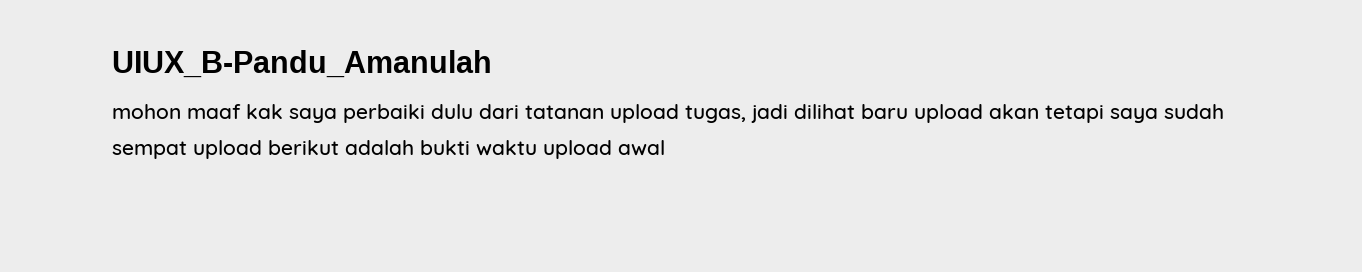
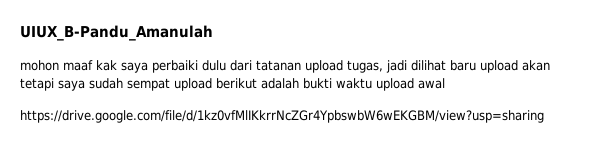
+ https://drive.google.com/file/d/1kz0vfMlIKkrrNcZGr4YpbswbW6wEKGBM/view?usp=sharing

